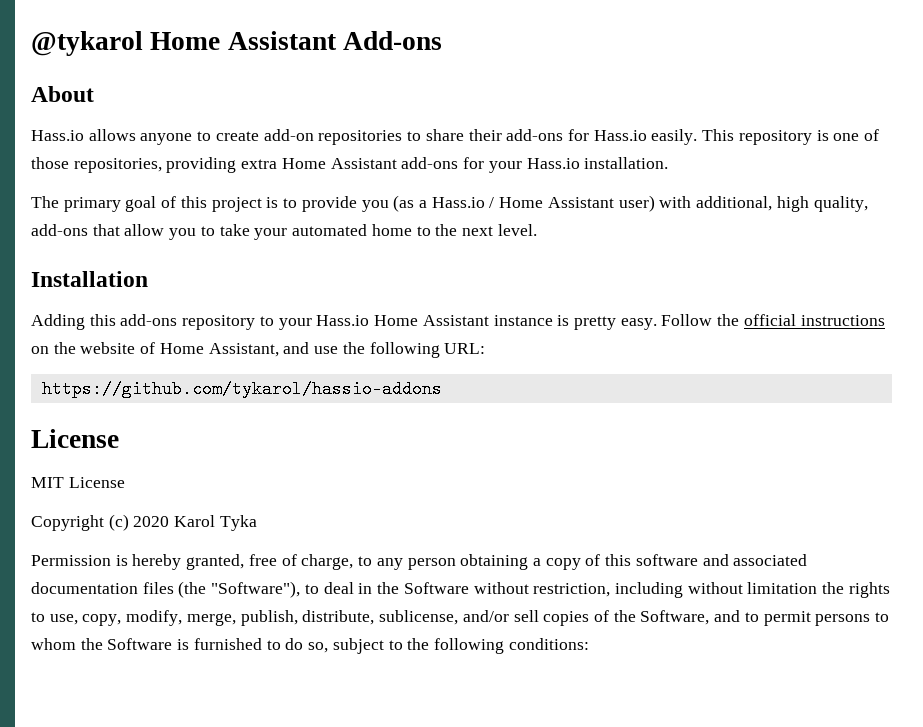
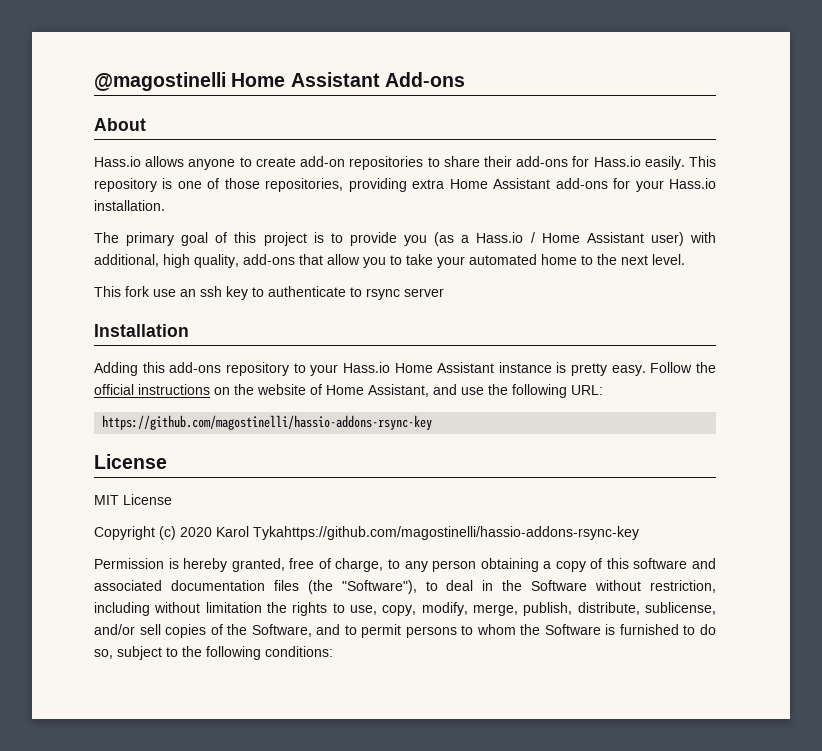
- @tykarol Home Assistant Add-ons
+ @magostinelli Home Assistant Add-ons
+ This fork use an ssh key to authenticate to rsync server
- https://github.com/tykarol/hassio-addons
+ https://github.com/magostinelli/hassio-addons-rsync-key
- Copyright (c) 2020 Karol Tyka
+ Copyright (c) 2020 Karol Tykahttps://github.com/magostinelli/hassio-addons-rsync-key

